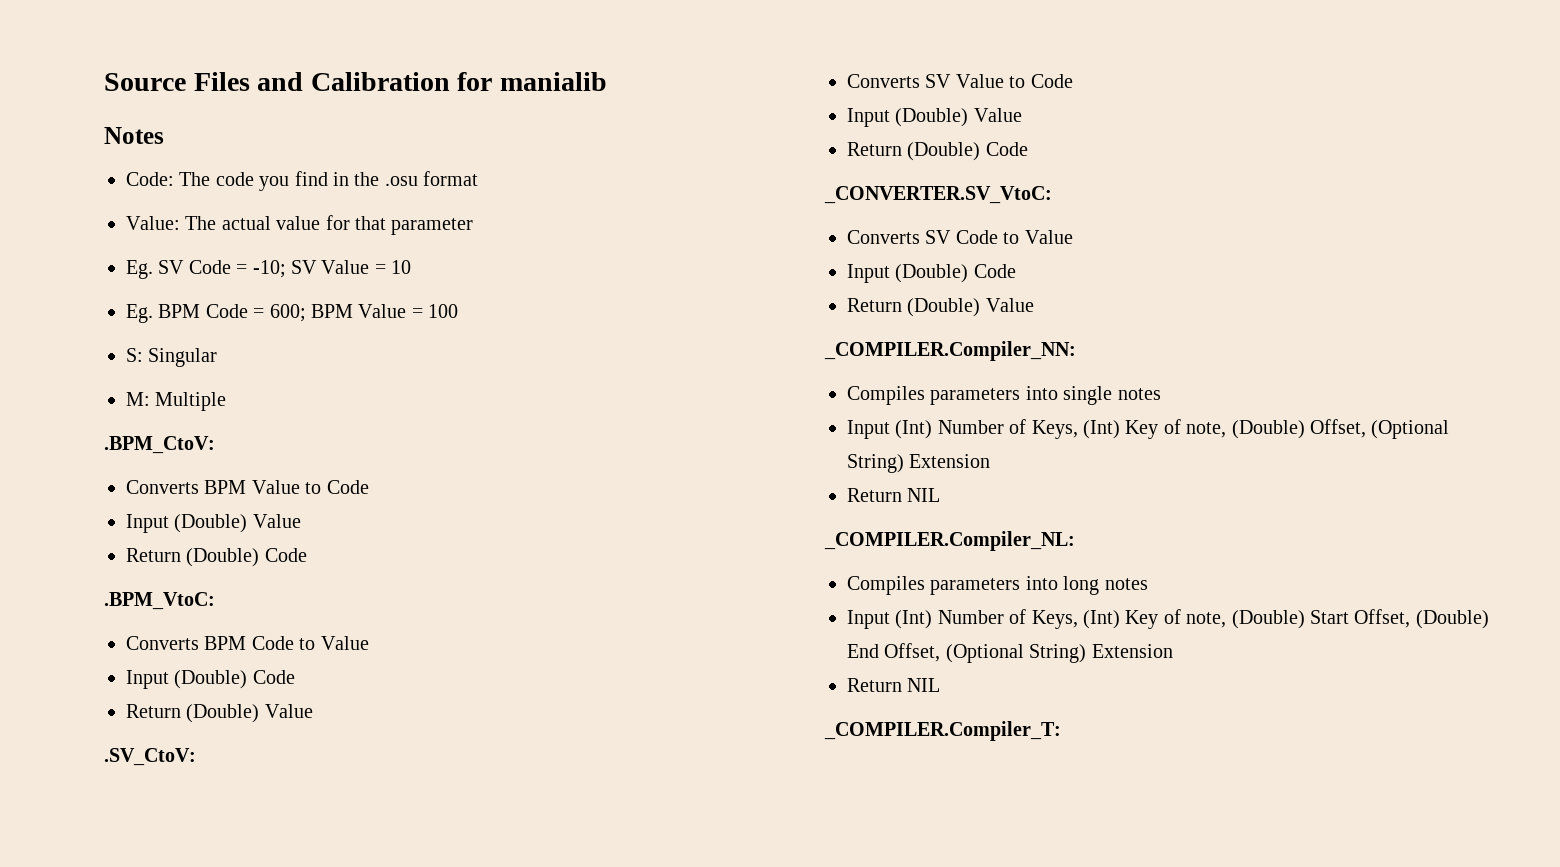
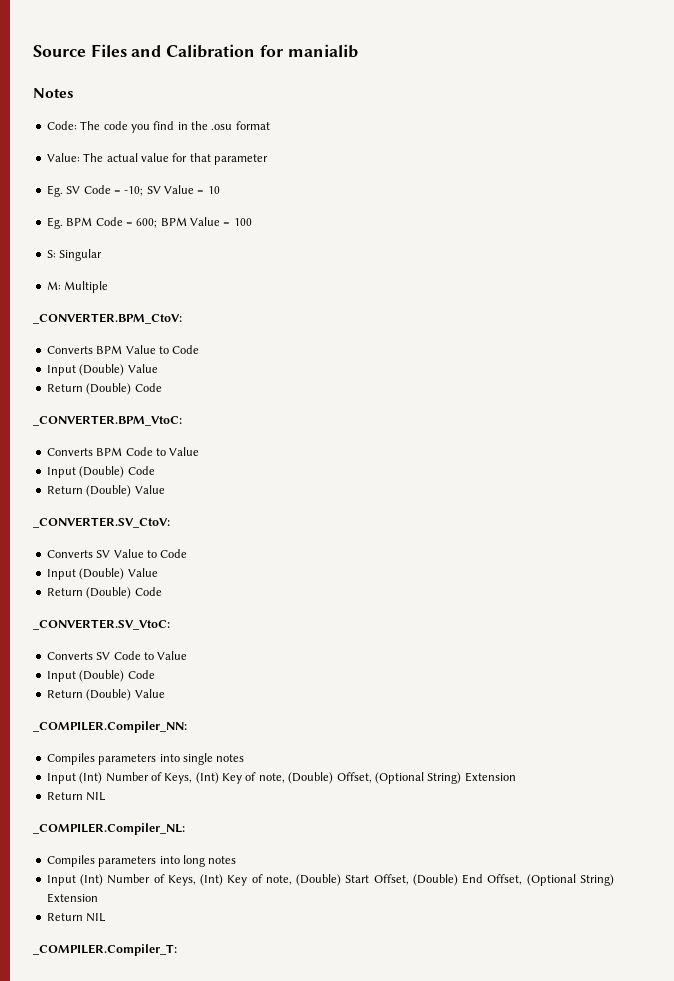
- .BPM_CtoV:
+ _CONVERTER.BPM_CtoV:
- .BPM_VtoC:
+ _CONVERTER.BPM_VtoC:
- .SV_CtoV:
+ _CONVERTER.SV_CtoV:

